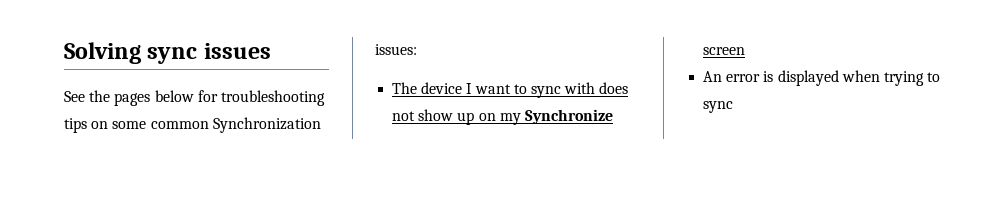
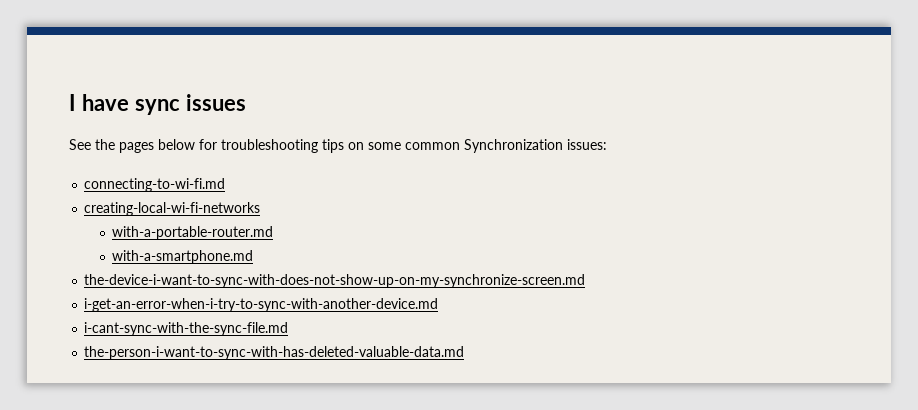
- Solving sync issues
+ I have sync issues
- The device I want to sync with does not show up on my Synchronize screen
- An error is displayed when trying to sync
+ connecting-to-wi-fi.md
+ creating-local-wi-fi-networks
+ with-a-portable-router.md
+ with-a-smartphone.md
+ the-device-i-want-to-sync-with-does-not-show-up-on-my-synchronize-screen.md
+ i-get-an-error-when-i-try-to-sync-with-another-device.md
+ i-cant-sync-with-the-sync-file.md
+ the-person-i-want-to-sync-with-has-deleted-valuable-data.md

